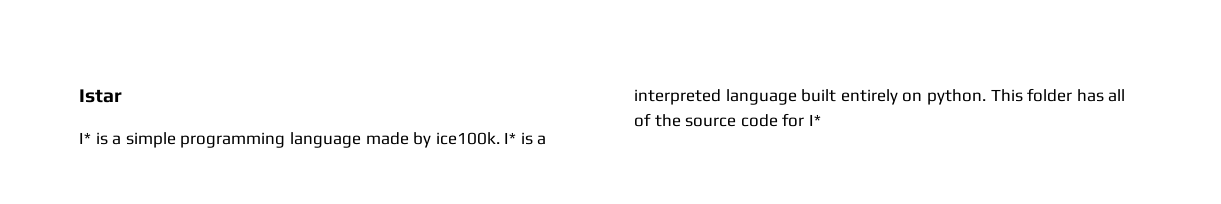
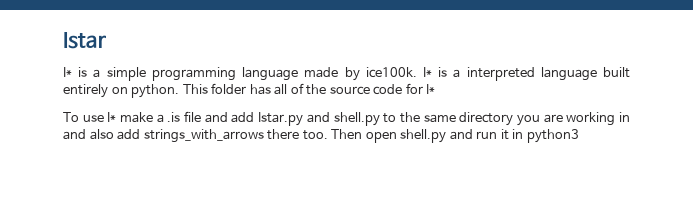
+ To use I* make a .is file and add Istar.py and shell.py to the same directory you are working in and also add strings_with_arrows there too. Then open shell.py and run it in python3

